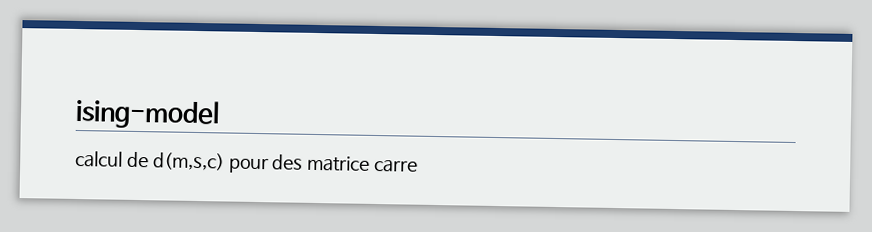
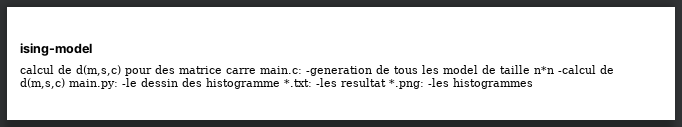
- calcul de d(m,s,c) pour des matrice carre
+ calcul de d(m,s,c) pour des matrice carre main.c: -generation de tous les model de taille n*n -calcul de d(m,s,c) main.py: -le dessin des histogramme *.txt: -les resultat *.png: -les histogrammes

